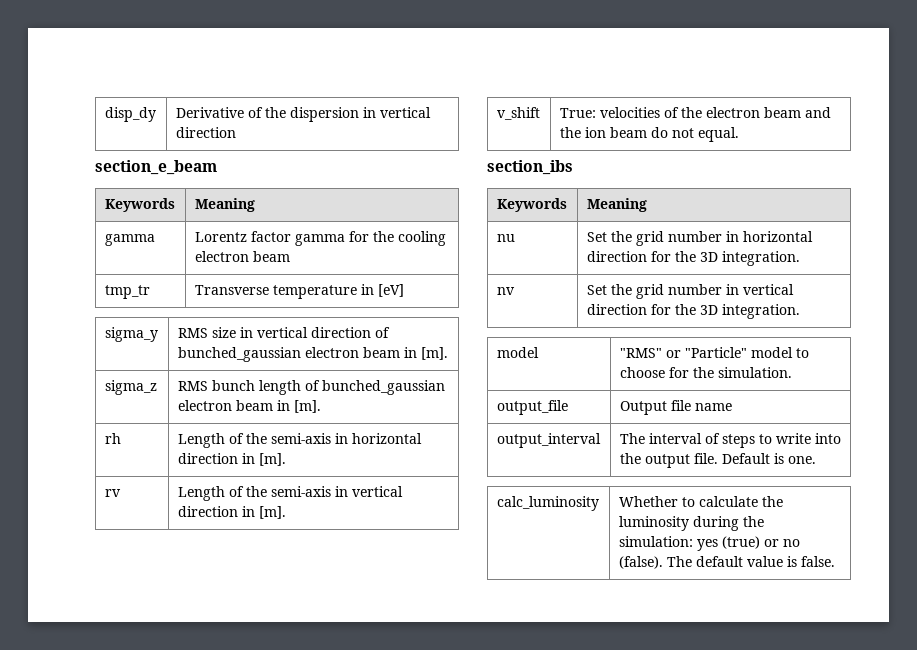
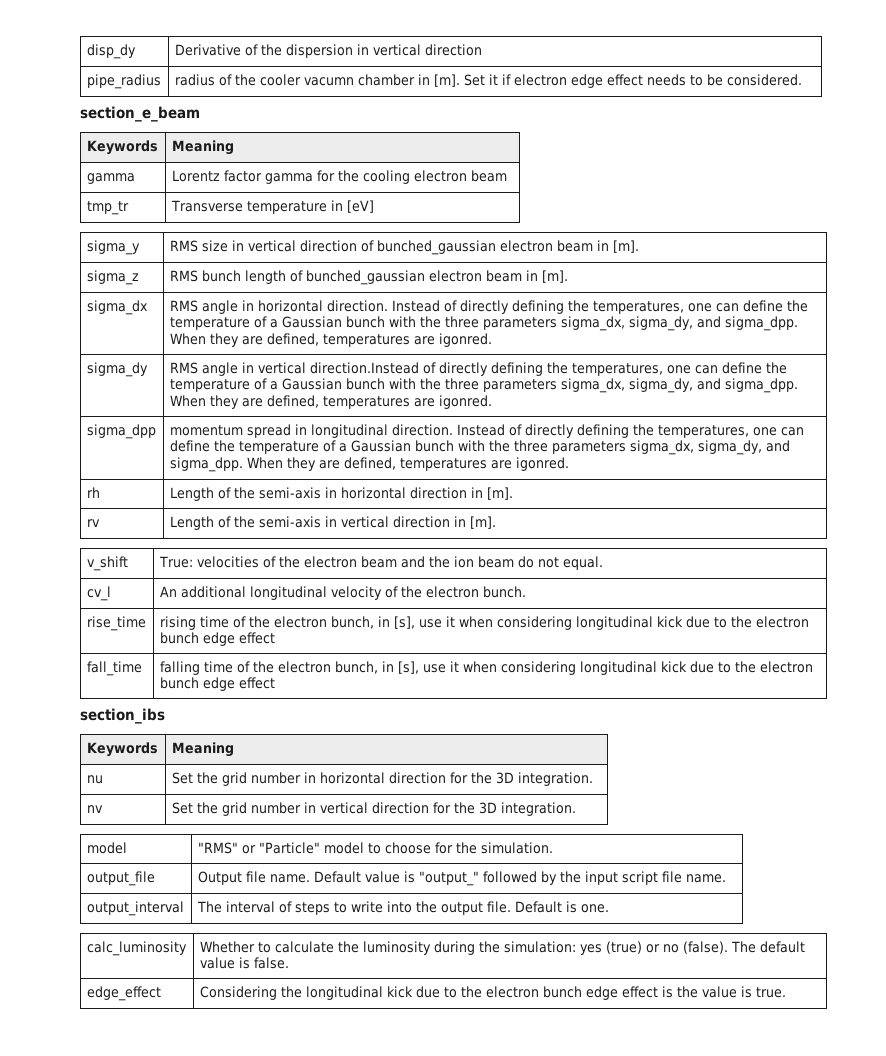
+ pipe_radius | radius of the cooler vacumn chamber in [m]. Set it if electron edge effect needs to be considered.
+ sigma_dx | RMS angle in horizontal direction. Instead of directly defining the temperatures, one can define the temperature of a Gaussian bunch with the three parameters sigma_dx, sigma_dy, and sigma_dpp. When they are defined, temperatures are igonred.
+ sigma_dy | RMS angle in vertical direction.Instead of directly defining the temperatures, one can define the temperature of a Gaussian bunch with the three parameters sigma_dx, sigma_dy, and sigma_dpp. When they are defined, temperatures are igonred.
+ sigma_dpp | momentum spread in longitudinal direction. Instead of directly defining the temperatures, one can define the temperature of a Gaussian bunch with the three parameters sigma_dx, sigma_dy, and sigma_dpp. When they are defined, temperatures are igonred.
+ cv_l | An additional longitudinal velocity of the electron bunch.
+ rise_time | rising time of the electron bunch, in [s], use it when considering longitudinal kick due to the electron bunch edge effect
+ fall_time | falling time of the electron bunch, in [s], use it when considering longitudinal kick due to the electron bunch edge effect
- output_file | Output file name
+ output_file | Output file name. Default value is "output_" followed by the input script file name.
+ edge_effect | Considering the longitudinal kick due to the electron bunch edge effect is the value is true.

